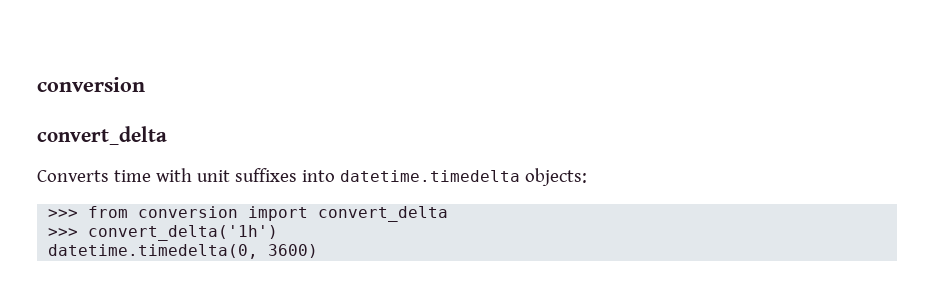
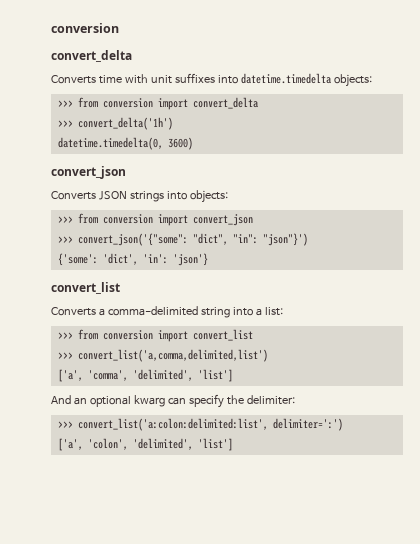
  datetime.timedelta(0, 3600)
+ convert_json
+ Converts JSON strings into objects:
+ >>> from conversion import convert_json
+ >>> convert_json('{"some": "dict", "in": "json"}')
+ {'some': 'dict', 'in': 'json'}
+ convert_list
+ Converts a comma-delimited string into a list:
+ >>> from conversion import convert_list
+ >>> convert_list('a,comma,delimited,list')
+ ['a', 'comma', 'delimited', 'list']
+ And an optional kwarg can specify the delimiter:
+ >>> convert_list('a:colon:delimited:list', delimiter=':')
+ ['a', 'colon', 'delimited', 'list']

